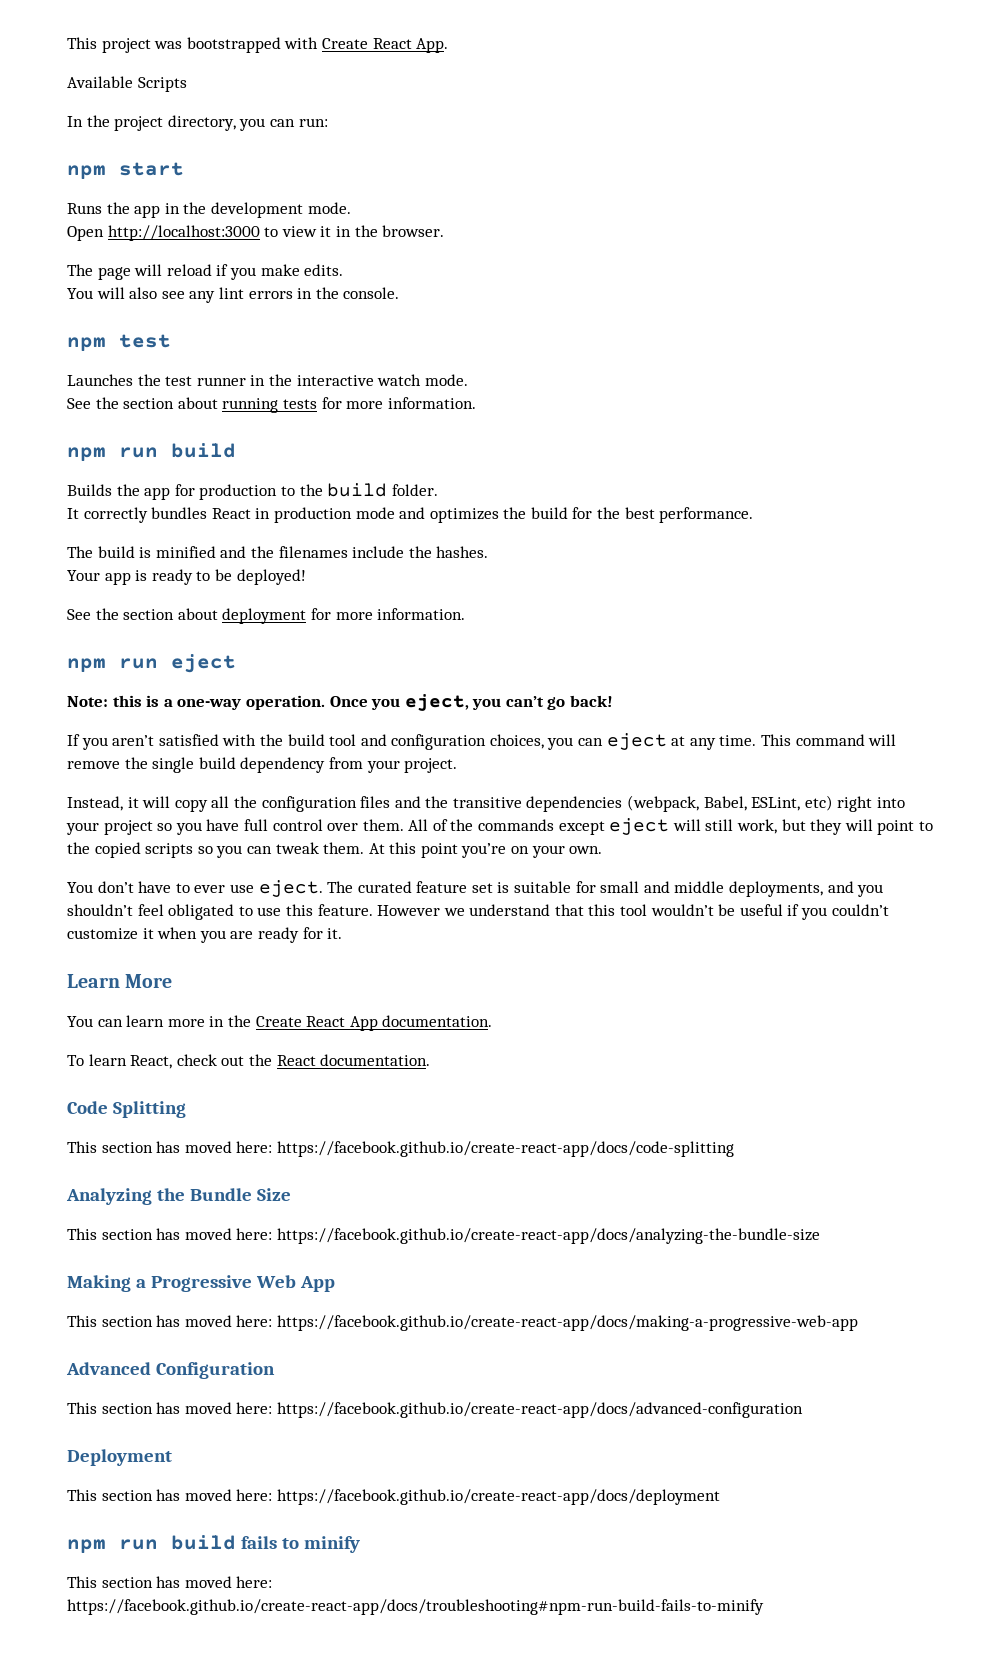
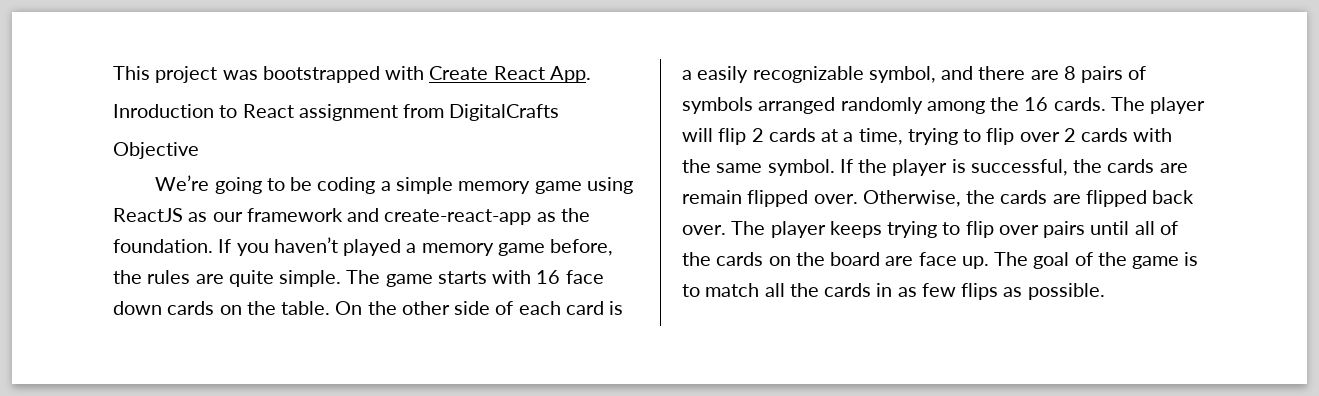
- Available Scripts
- In the project directory, you can run:
- npm start
- Runs the app in the development mode.
- Open http://localhost:3000 to view it in the browser.
- The page will reload if you make edits.
- You will also see any lint errors in the console.
- npm test
- Launches the test runner in the interactive watch mode.
- See the section about running tests for more information.
- npm run build
- Builds the app for production to the build folder.
- It correctly bundles React in production mode and optimizes the build for the best performance.
- The build is minified and the filenames include the hashes.
- Your app is ready to be deployed!
- See the section about deployment for more information.
- npm run eject
- Note: this is a one-way operation. Once you eject, you can’t go back!
- If you aren’t satisfied with the build tool and configuration choices, you can eject at any time. This command will remove the single build dependency from your project.
- Instead, it will copy all the configuration files and the transitive dependencies (webpack, Babel, ESLint, etc) right into your project so you have full control over them. All of the commands except eject will still work, but they will point to the copied scripts so you can tweak them. At this point you’re on your own.
- You don’t have to ever use eject. The curated feature set is suitable for small and middle deployments, and you shouldn’t feel obligated to use this feature. However we understand that this tool wouldn’t be useful if you couldn’t customize it when you are ready for it.
- Learn More
- You can learn more in the Create React App documentation.
- To learn React, check out the React documentation.
- Code Splitting
- This section has moved here: https://facebook.github.io/create-react-app/docs/code-splitting
- Analyzing the Bundle Size
- This section has moved here: https://facebook.github.io/create-react-app/docs/analyzing-the-bundle-size
- Making a Progressive Web App
- This section has moved here: https://facebook.github.io/create-react-app/docs/making-a-progressive-web-app
- Advanced Configuration
- This section has moved here: https://facebook.github.io/create-react-app/docs/advanced-configuration
- Deployment
- This section has moved here: https://facebook.github.io/create-react-app/docs/deployment
- npm run build fails to minify
- This section has moved here: https://facebook.github.io/create-react-app/docs/troubleshooting#npm-run-build-fails-to-minify
+ Inroduction to React assignment from DigitalCrafts
+ Objective
+ We’re going to be coding a simple memory game using ReactJS as our framework and create-react-app as the foundation. If you haven’t played a memory game before, the rules are quite simple. The game starts with 16 face down cards on the table. On the other side of each card is a easily recognizable symbol, and there are 8 pairs of symbols arranged randomly among the 16 cards. The player will flip 2 cards at a time, trying to flip over 2 cards with the same symbol. If the player is successful, the cards are remain flipped over. Otherwise, the cards are flipped back over. The player keeps trying to flip over pairs until all of the cards on the board are face up. The goal of the game is to match all the cards in as few flips as possible.

